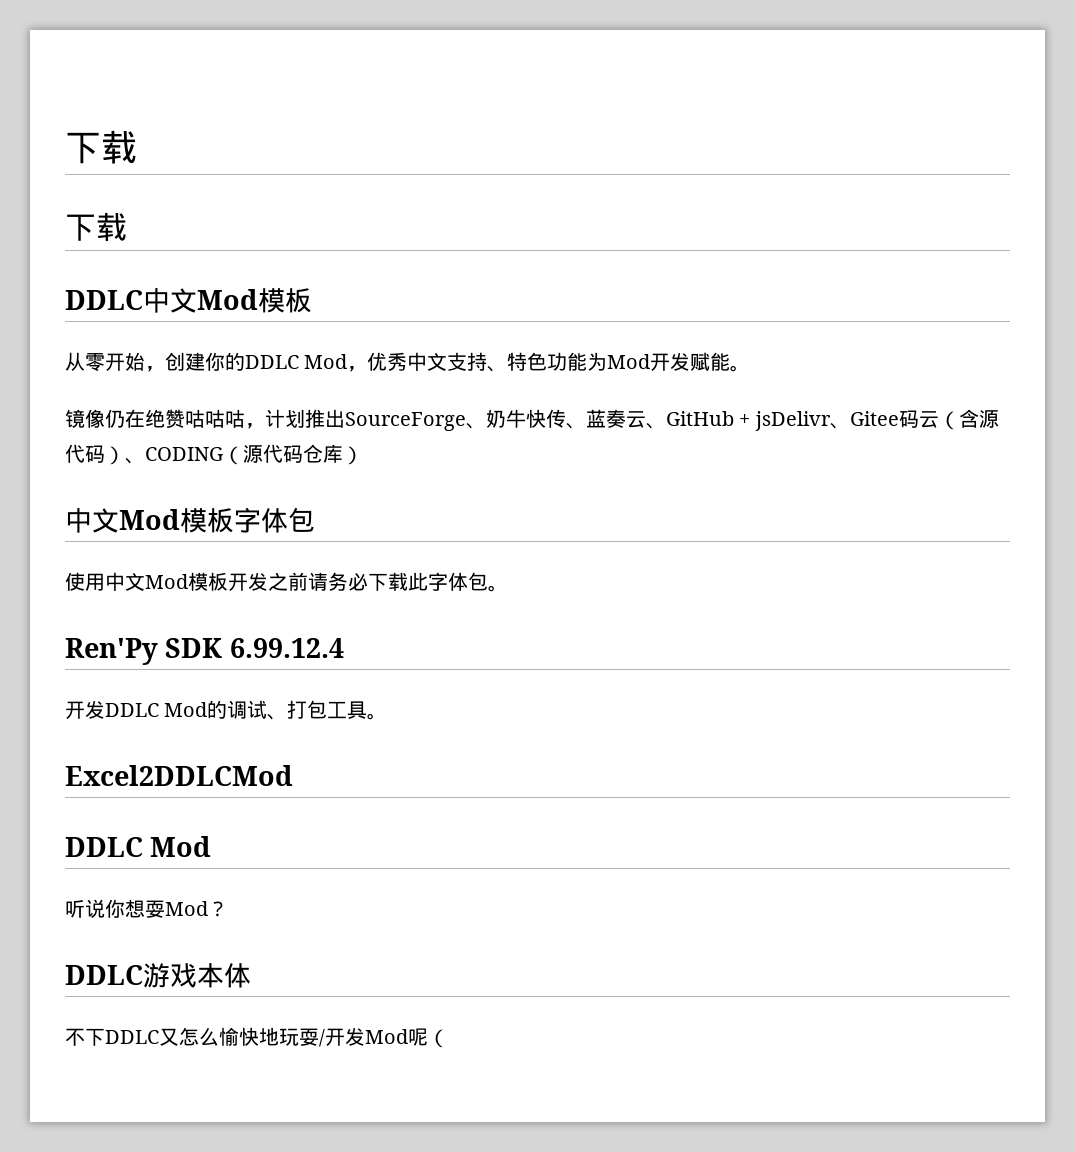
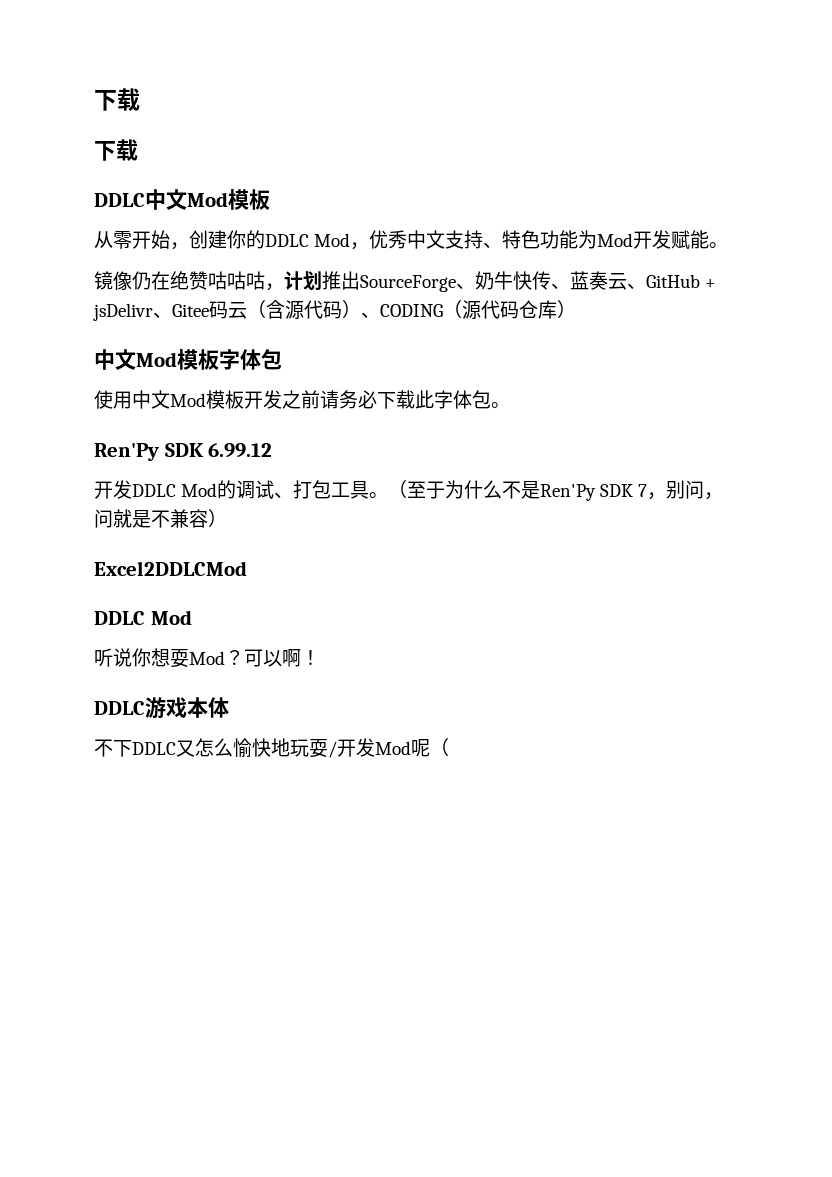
- Ren'Py SDK 6.99.12.4
+ Ren'Py SDK 6.99.12
+ （至于为什么不是Ren'Py SDK 7，别问，问就是不兼容）
+ 可以啊！

